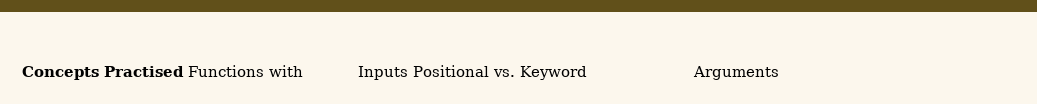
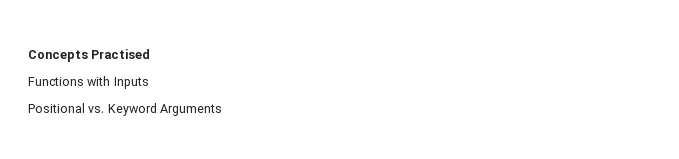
- Concepts Practised Functions with Inputs Positional vs. Keyword Arguments
+ Concepts Practised
+ Functions with Inputs
+ Positional vs. Keyword Arguments

